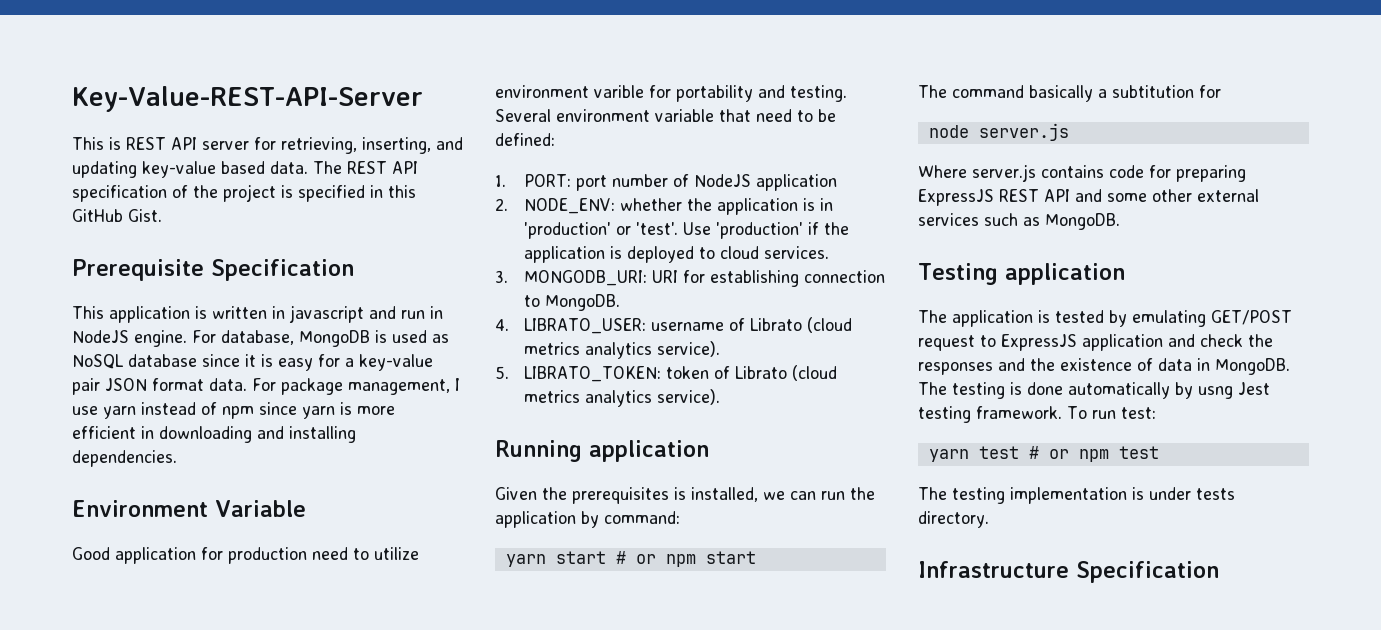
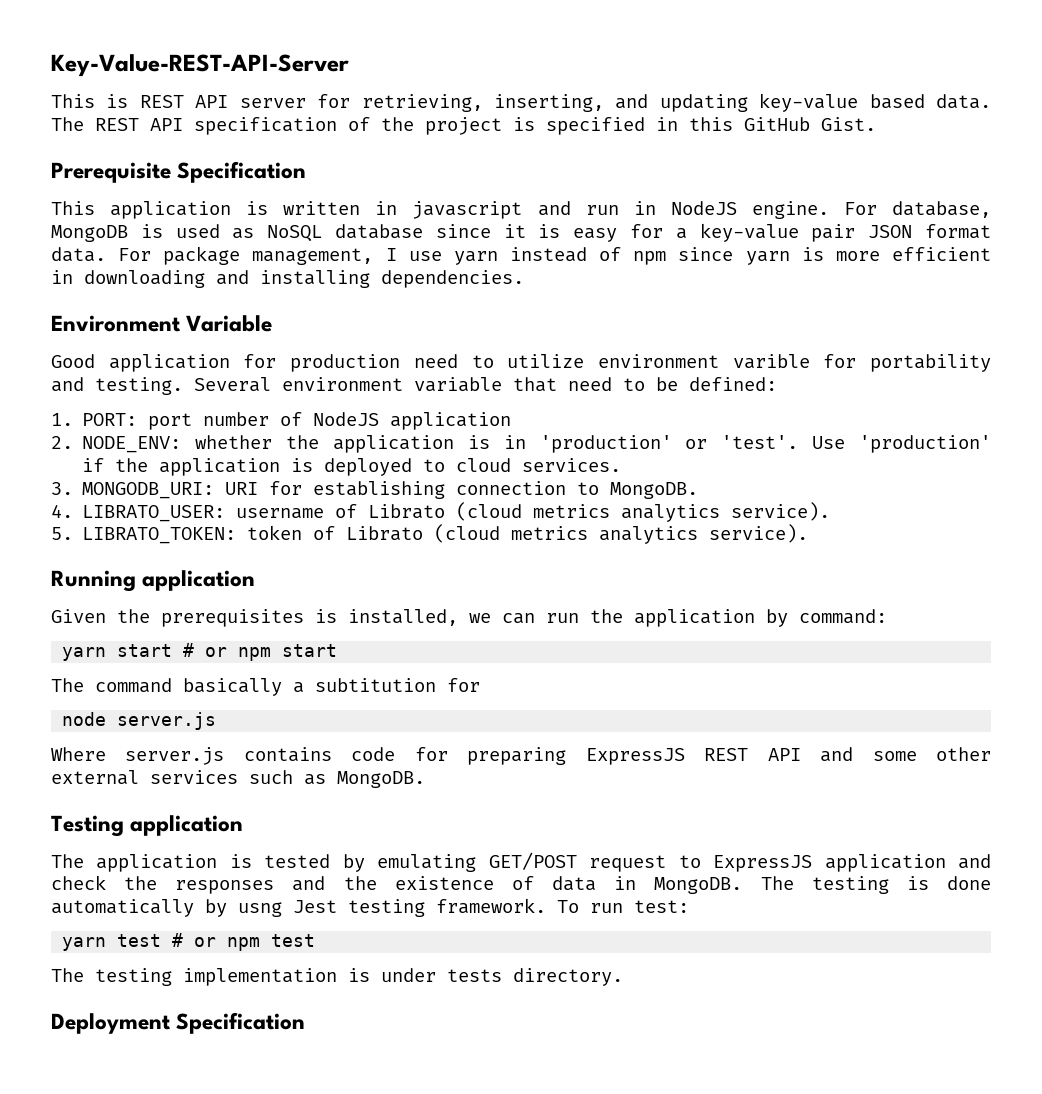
- Infrastructure Specification
+ Deployment Specification

